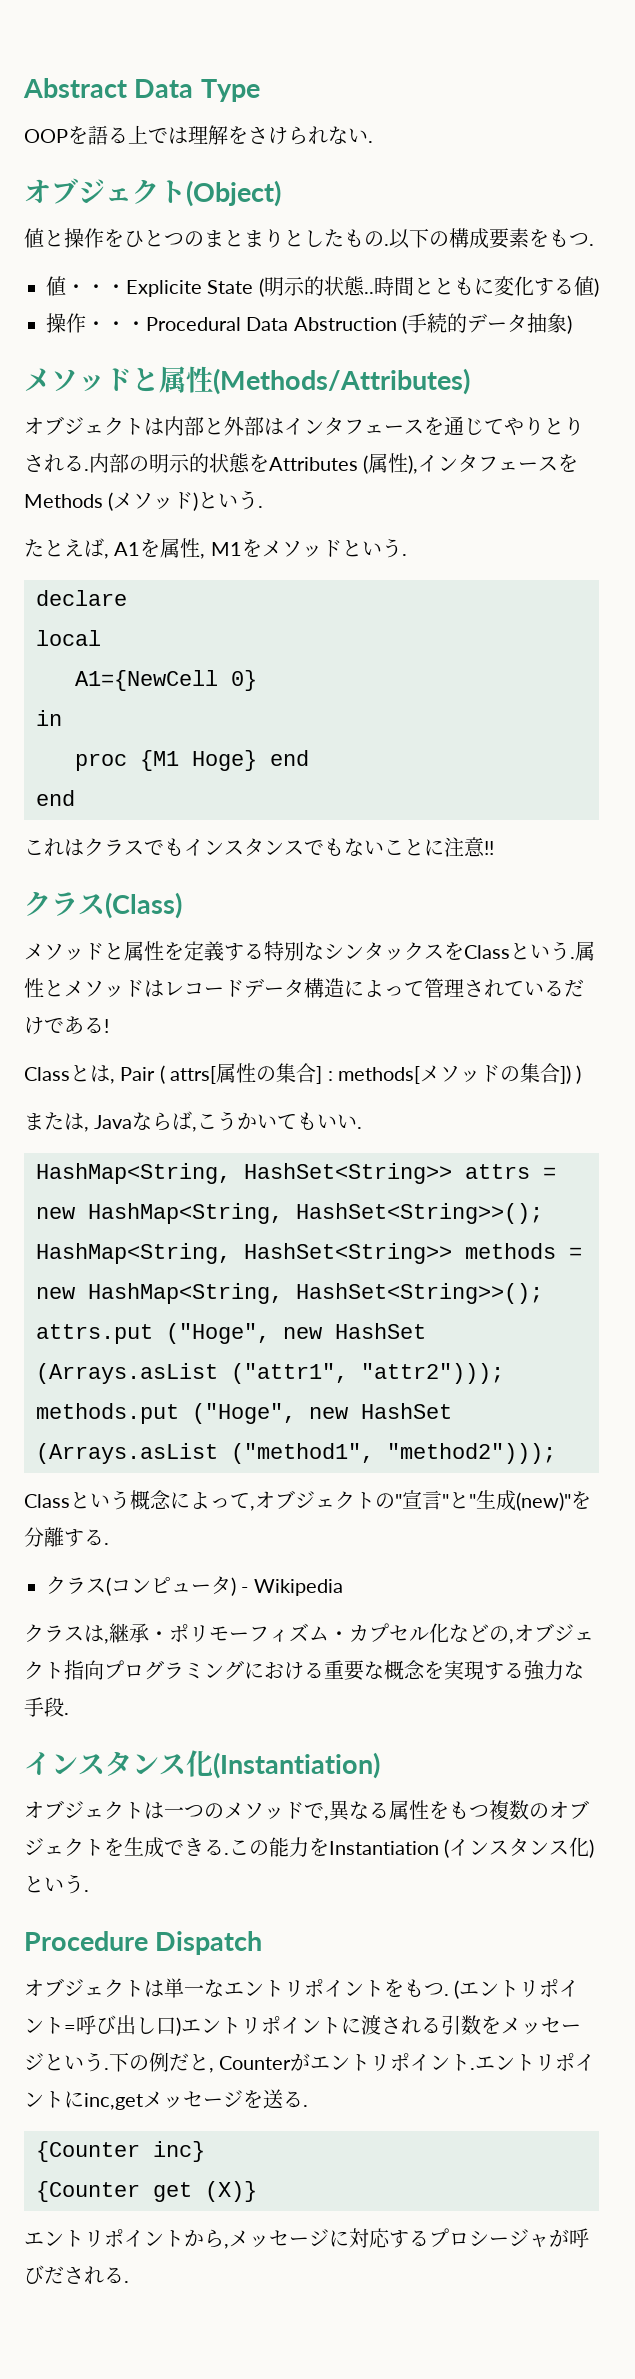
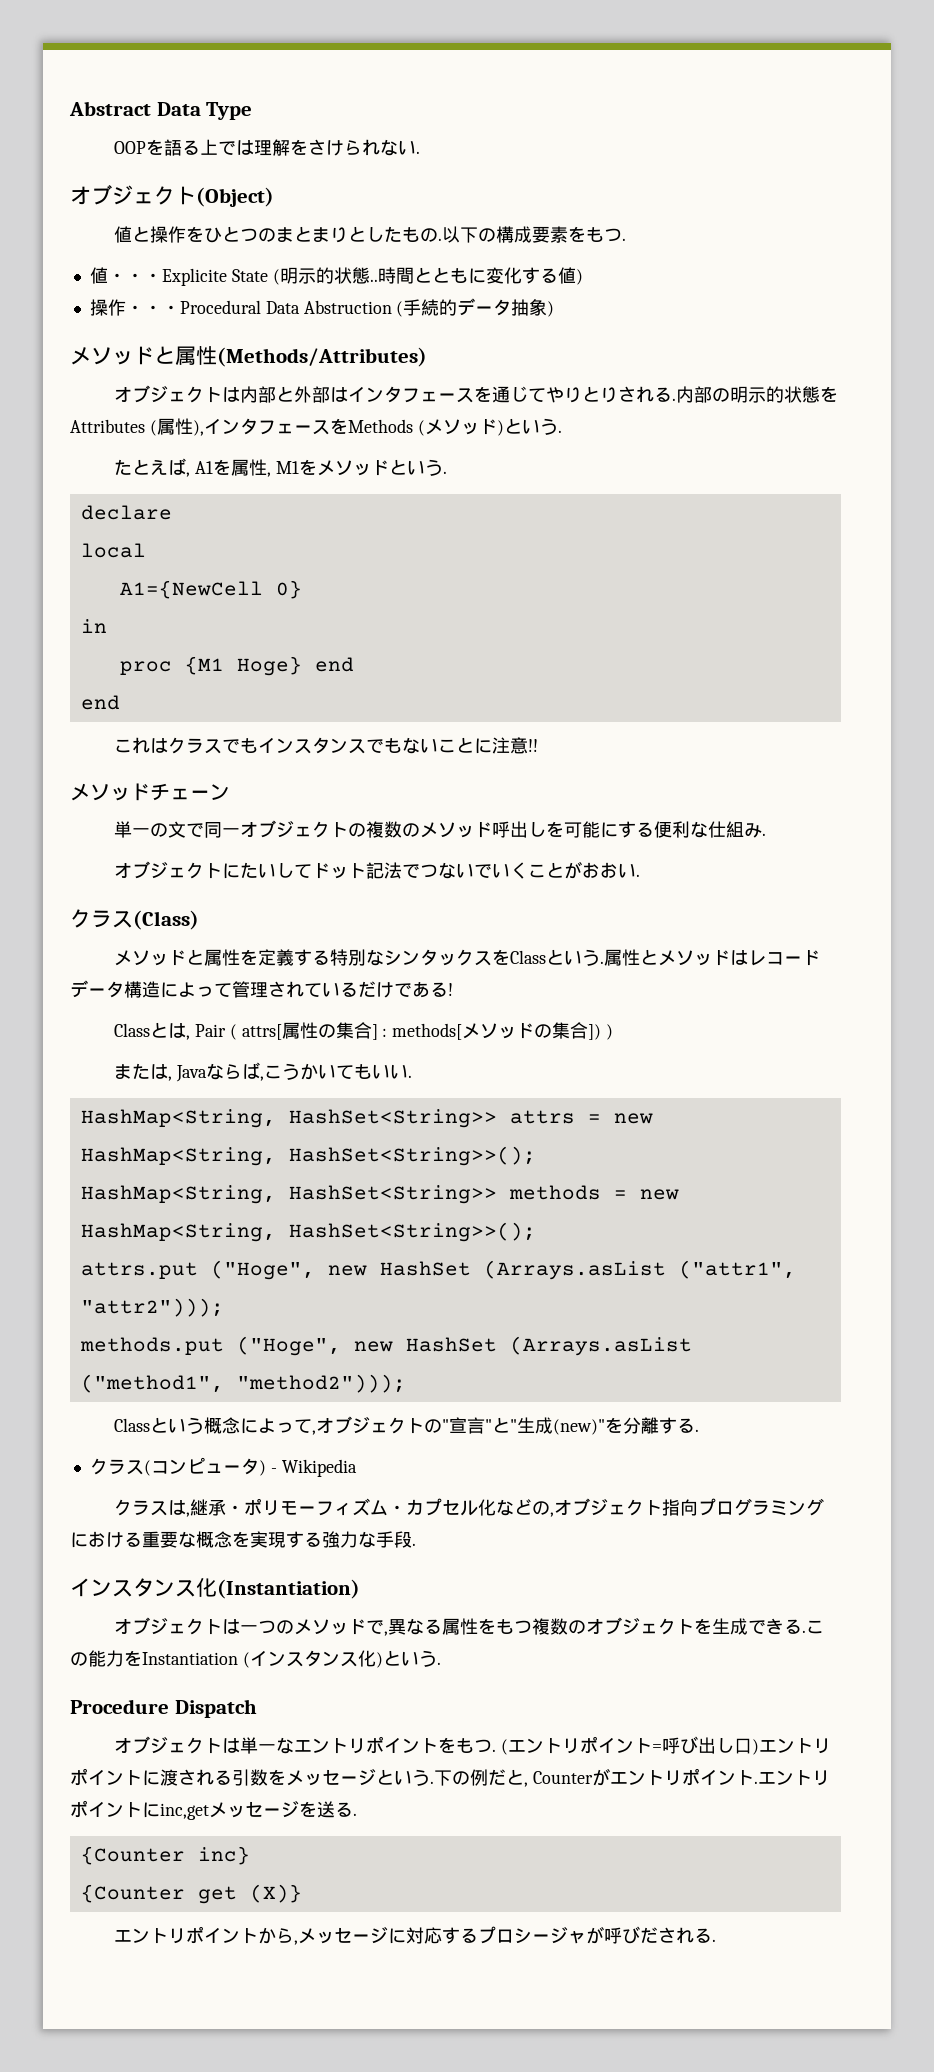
+ メソッドチェーン
+ 単一の文で同一オブジェクトの複数のメソッド呼出しを可能にする便利な仕組み.
+ オブジェクトにたいしてドット記法でつないでいくことがおおい.

